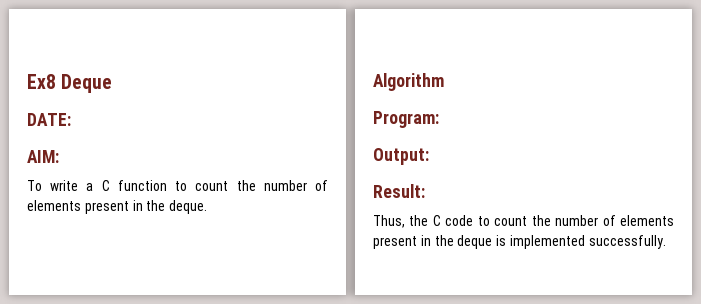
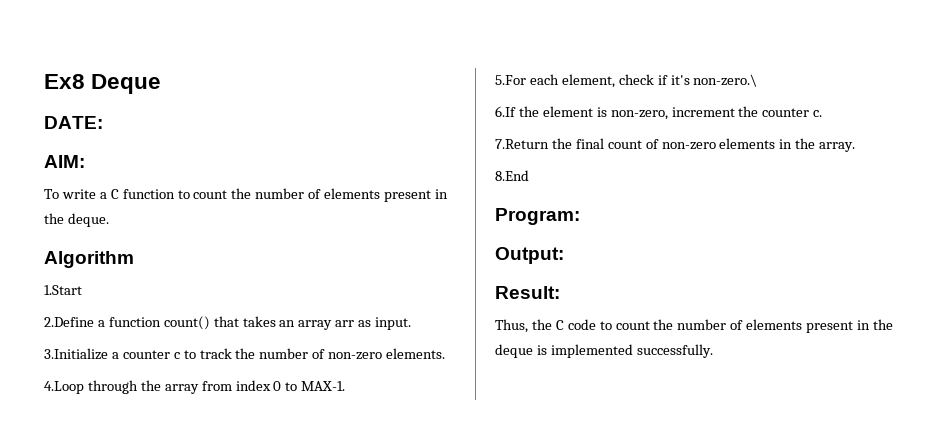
+ 1.Start
+ 2.Define a function count() that takes an array arr as input.
+ 3.Initialize a counter c to track the number of non-zero elements.
+ 4.Loop through the array from index 0 to MAX-1.
+ 5.For each element, check if it's non-zero.\
+ 6.If the element is non-zero, increment the counter c.
+ 7.Return the final count of non-zero elements in the array.
+ 8.End

